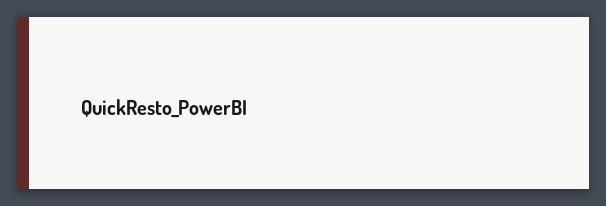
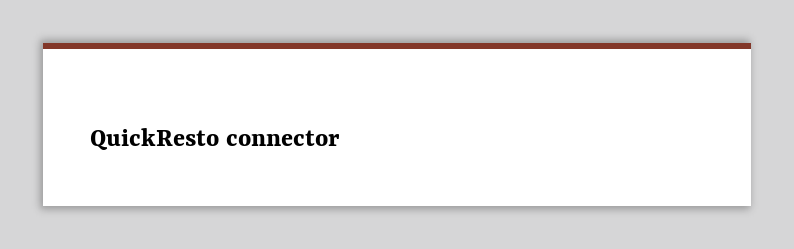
- QuickResto_PowerBI
+ QuickResto connector

